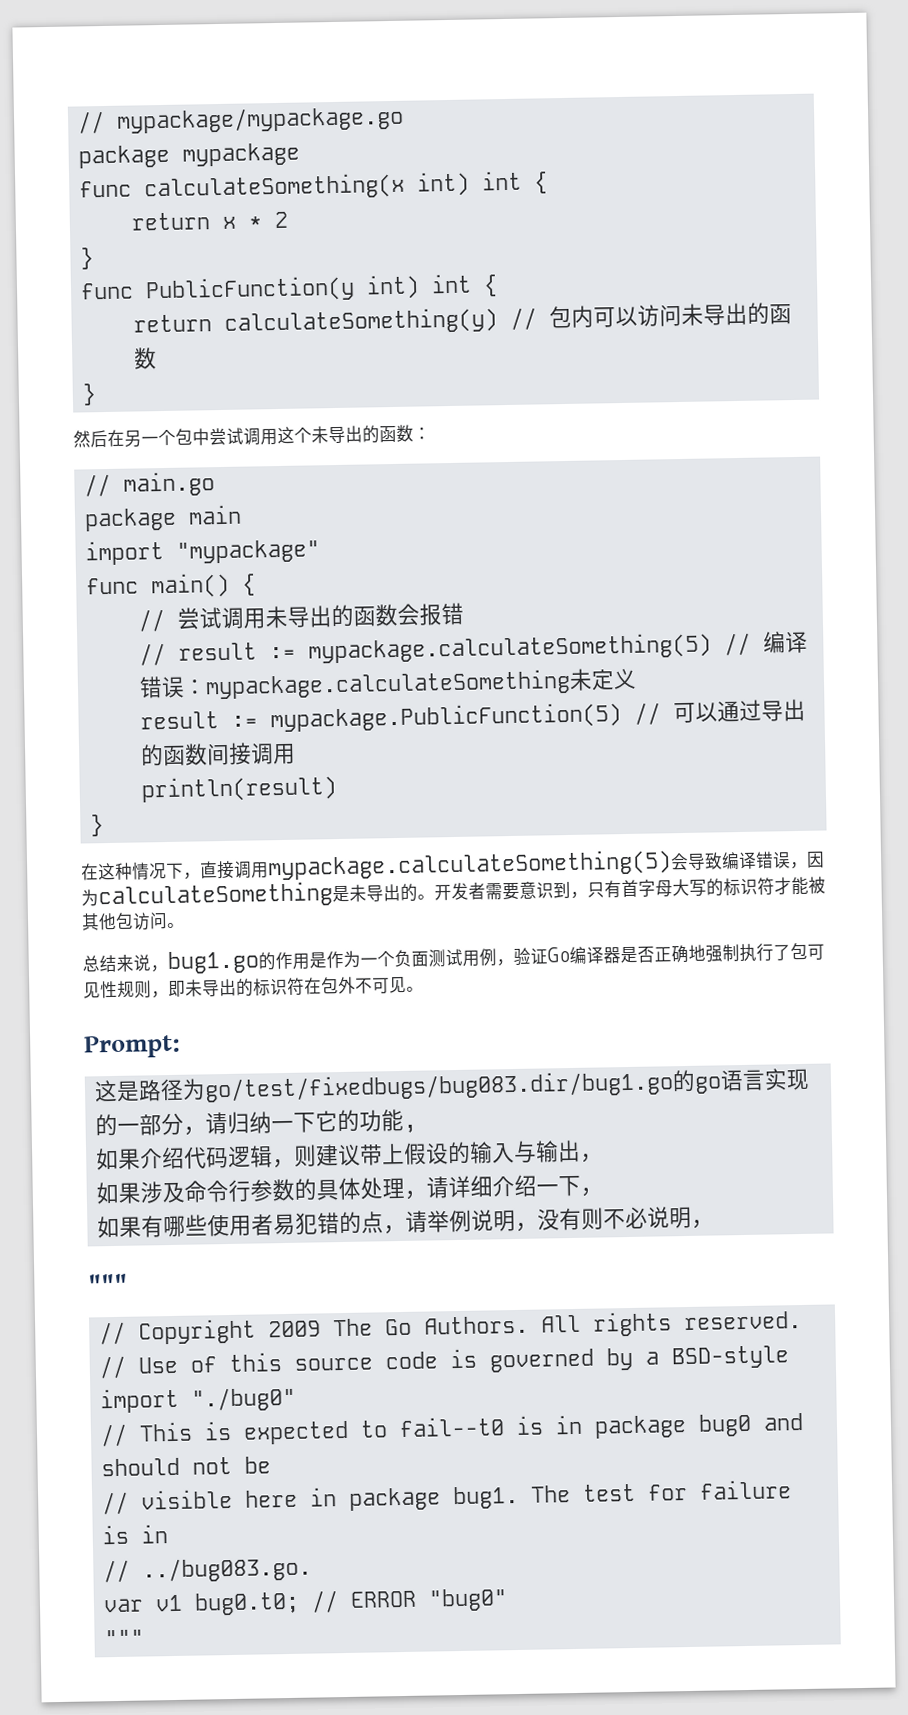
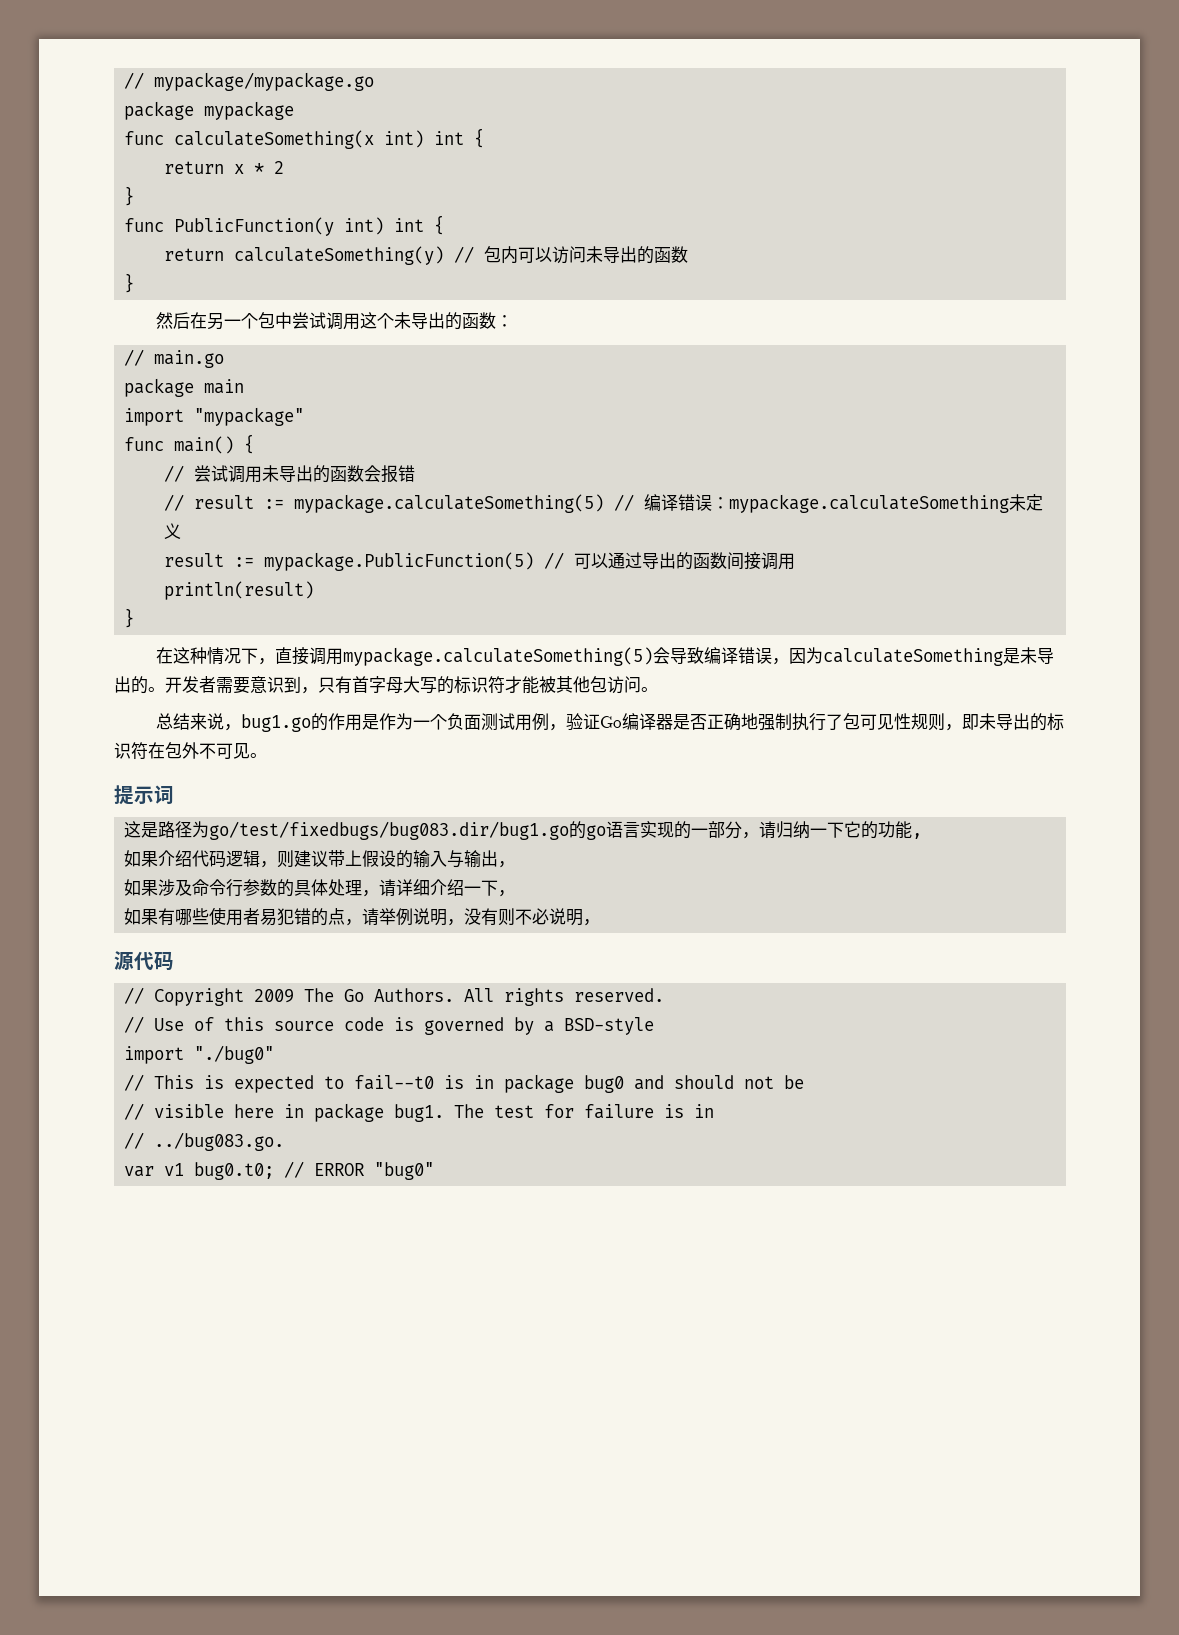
- Prompt:
+ 提示词
  如果有哪些使用者易犯错的点，请举例说明，没有则不必说明，
- """
+ 源代码
  var v1 bug0.t0; // ERROR "bug0"
- """

